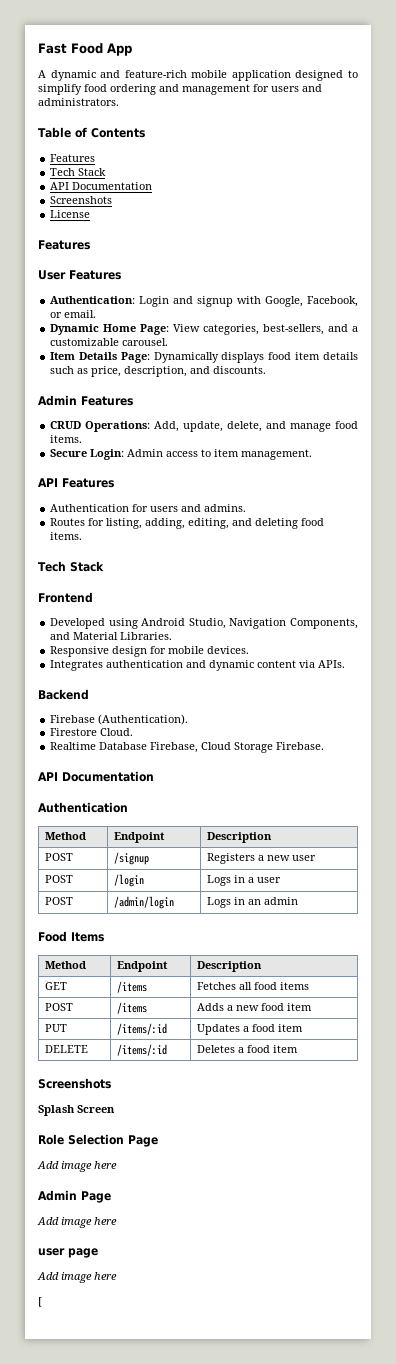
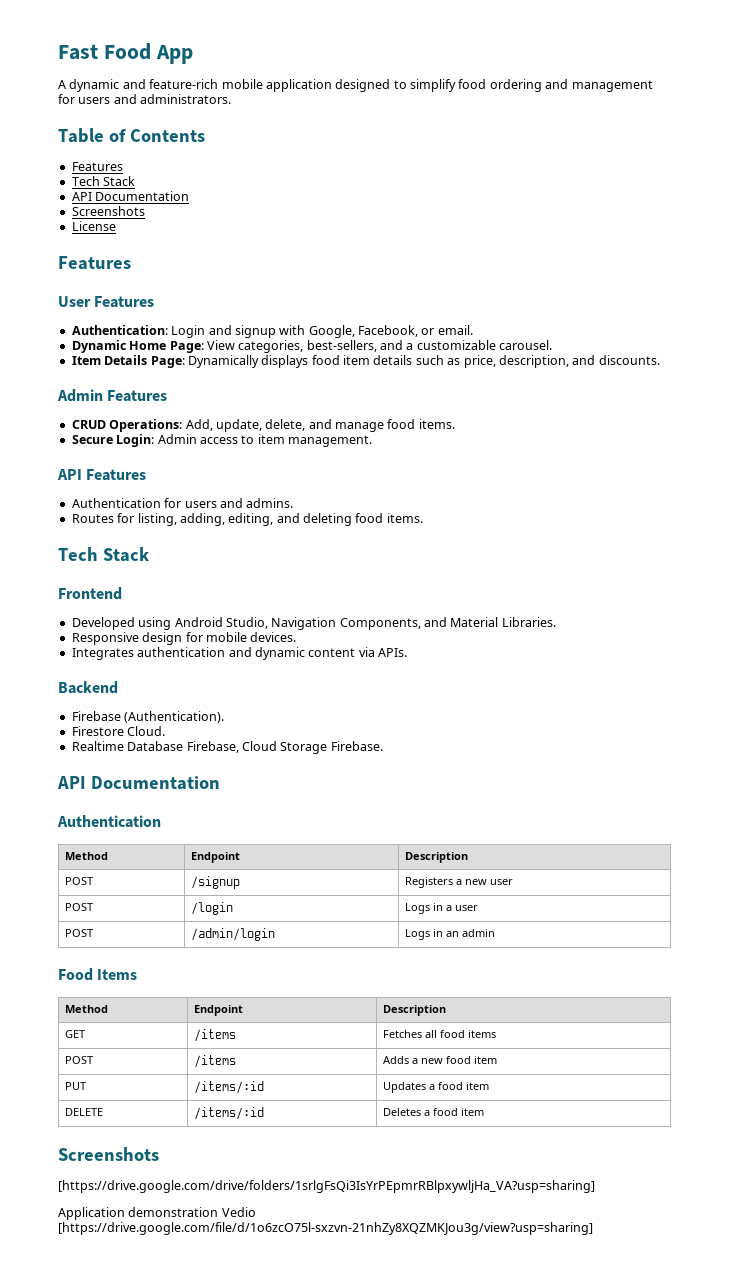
- Splash Screen
- Role Selection Page
- Add image here
- Admin Page
- Add image here
- user page
- Add image here
- [
+ [https://drive.google.com/drive/folders/1srlgFsQi3IsYrPEpmrRBlpxywljHa_VA?usp=sharing]
+ Application demonstration Vedio [https://drive.google.com/file/d/1o6zcO75l-sxzvn-21nhZy8XQZMKJou3g/view?usp=sharing]

